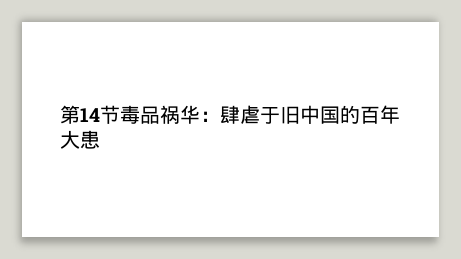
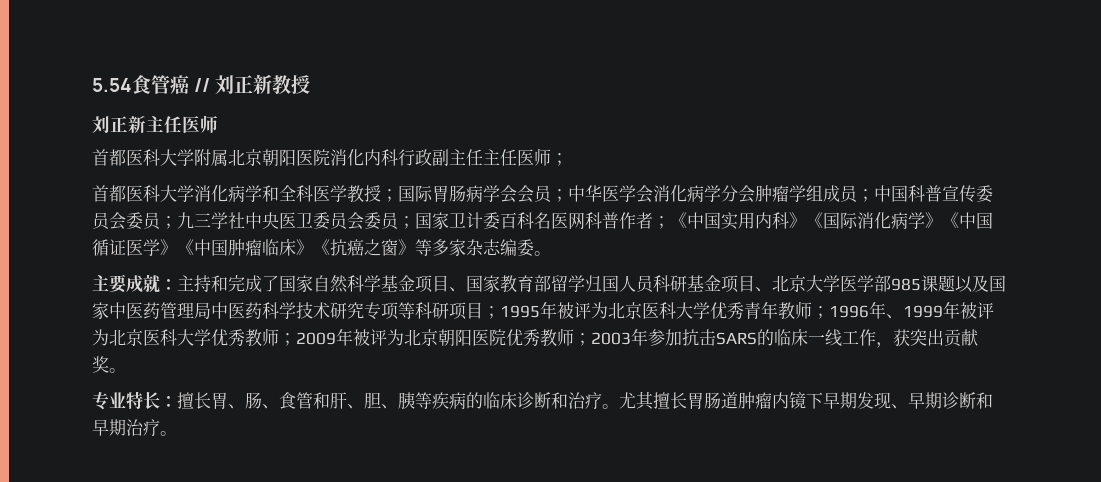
- 第14节毒品祸华：肆虐于旧中国的百年大患
+ 5.54食管癌 // 刘正新教授
+ 刘正新主任医师
+ 首都医科大学附属北京朝阳医院消化内科行政副主任主任医师；
+ 首都医科大学消化病学和全科医学教授；国际胃肠病学会会员；中华医学会消化病学分会肿瘤学组成员；中国科普宣传委员会委员；九三学社中央医卫委员会委员；国家卫计委百科名医网科普作者；《中国实用内科》《国际消化病学》《中国循证医学》《中国肿瘤临床》《抗癌之窗》等多家杂志编委。
+ 主要成就：主持和完成了国家自然科学基金项目、国家教育部留学归国人员科研基金项目、北京大学医学部985课题以及国家中医药管理局中医药科学技术研究专项等科研项目；1995年被评为北京医科大学优秀青年教师；1996年、1999年被评为北京医科大学优秀教师；2009年被评为北京朝阳医院优秀教师；2003年参加抗击SARS的临床一线工作，获突出贡献奖。
+ 专业特长：擅长胃、肠、食管和肝、胆、胰等疾病的临床诊断和治疗。尤其擅长胃肠道肿瘤内镜下早期发现、早期诊断和早期治疗。

